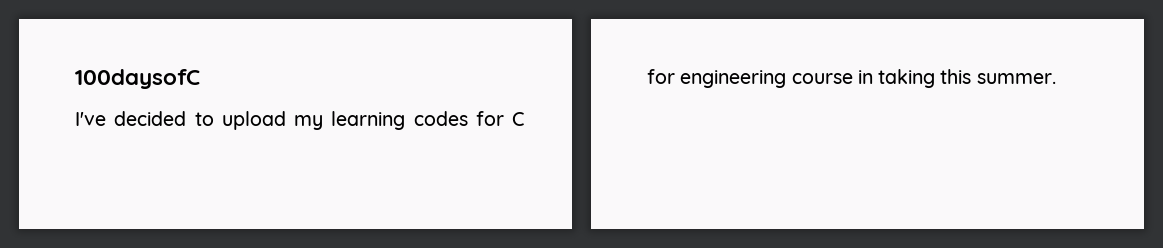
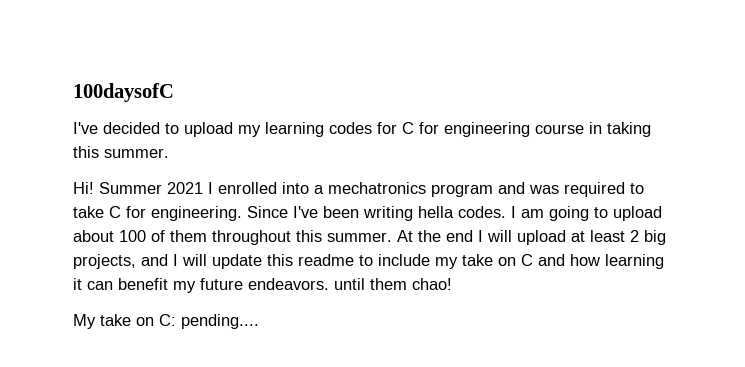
+ Hi! Summer 2021 I enrolled into a mechatronics program and was required to take C for engineering. Since I've been writing hella codes. I am going to upload about 100 of them throughout this summer. At the end I will upload at least 2 big projects, and I will update this readme to include my take on C and how learning it can benefit my future endeavors. until them chao!
+ My take on C: pending....

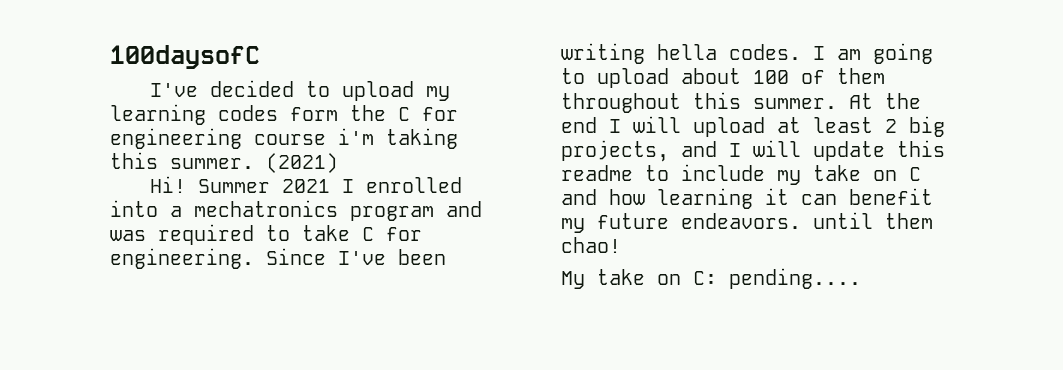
- I've decided to upload my learning codes for C for engineering course in taking this summer.
+ I've decided to upload my learning codes form the C for engineering course i'm taking this summer. (2021)

